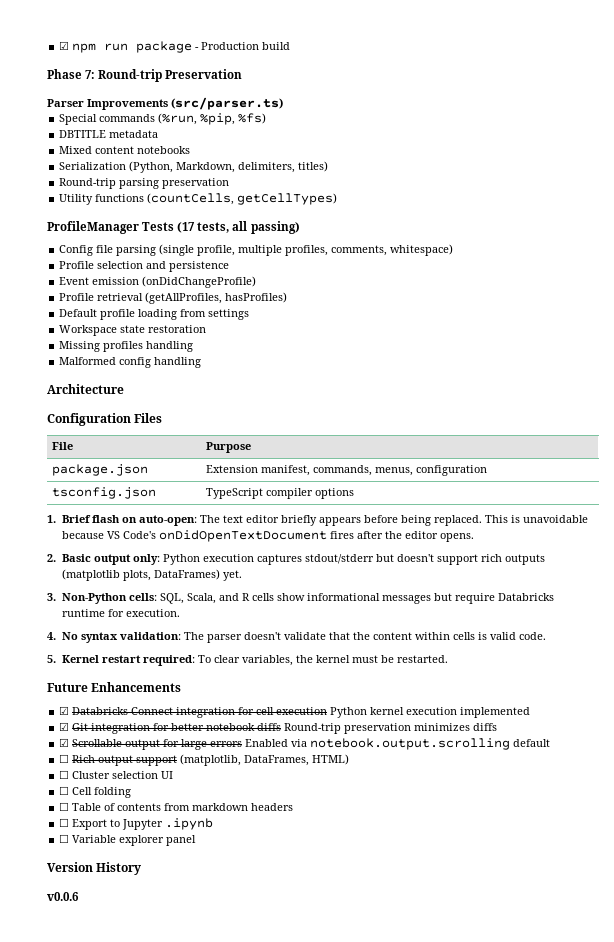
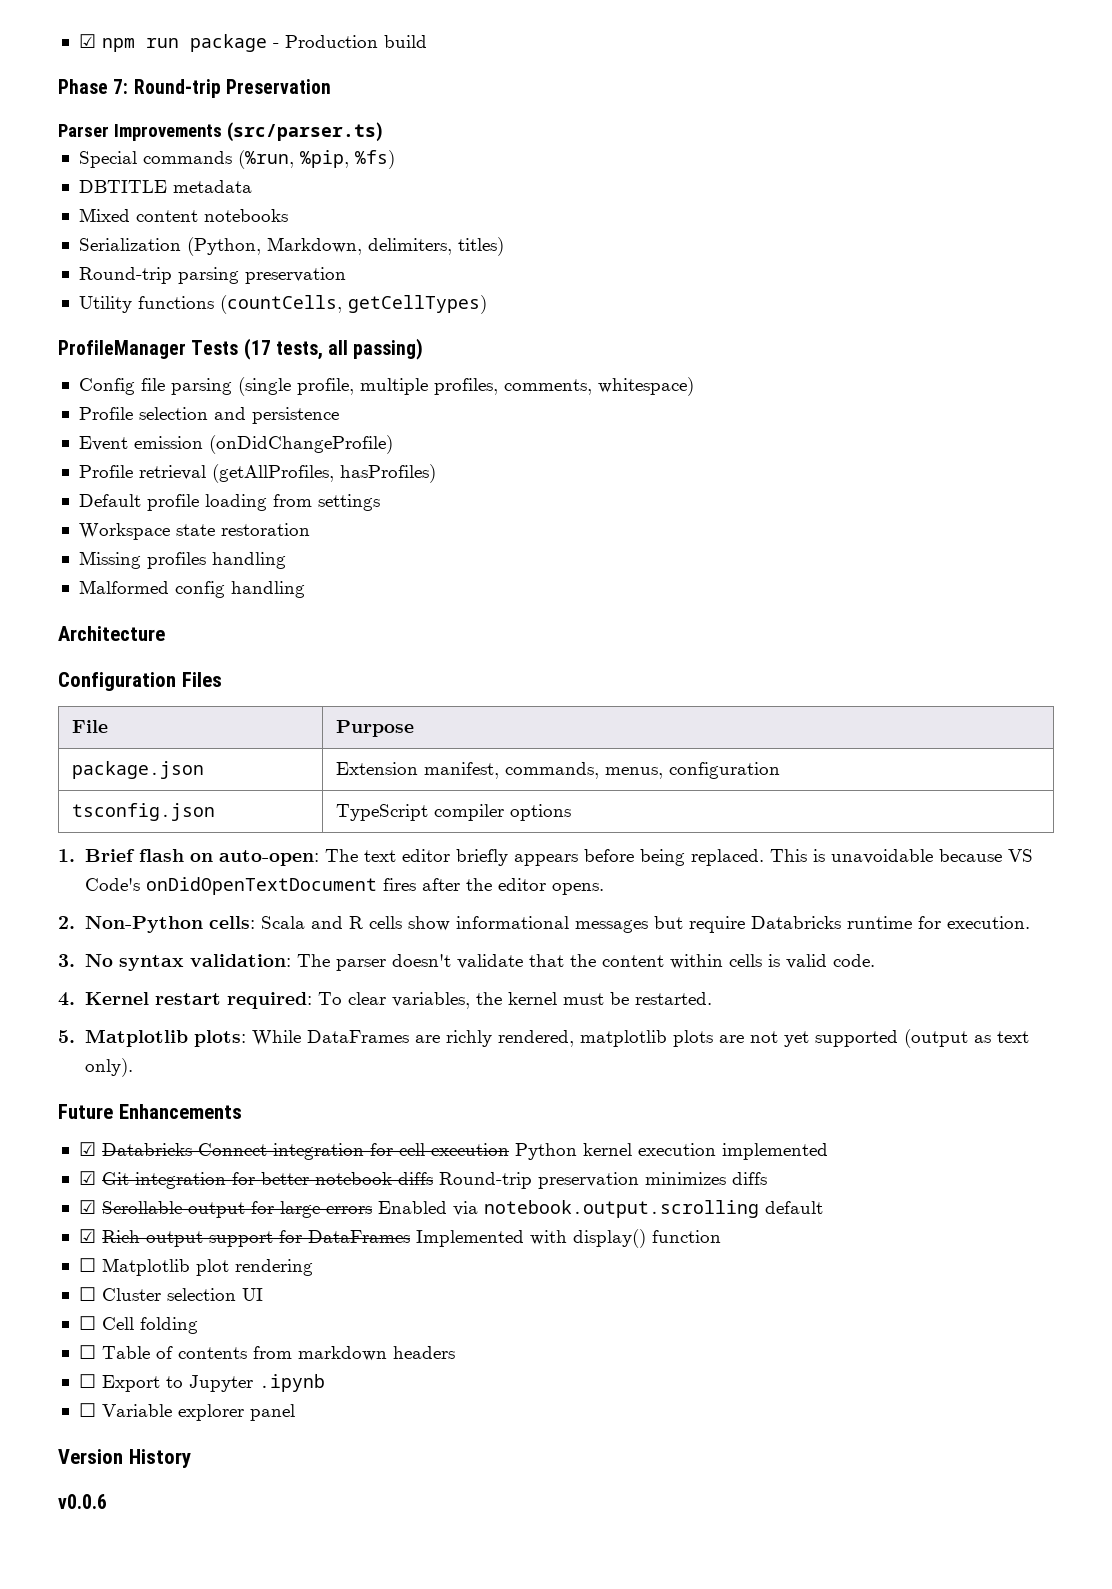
- 2. Basic output only: Python execution captures stdout/stderr but doesn't support rich outputs (matplotlib plots, DataFrames) yet.
- 3. Non-Python cells: SQL, Scala, and R cells show informational messages but require Databricks runtime for execution.
+ 2. Non-Python cells: Scala and R cells show informational messages but require Databricks runtime for execution.
- 4. No syntax validation: The parser doesn't validate that the content within cells is valid code.
+ 3. No syntax validation: The parser doesn't validate that the content within cells is valid code.
- 5. Kernel restart required: To clear variables, the kernel must be restarted.
+ 4. Kernel restart required: To clear variables, the kernel must be restarted.
+ 5. Matplotlib plots: While DataFrames are richly rendered, matplotlib plots are not yet supported (output as text only).
- ☐ Rich output support (matplotlib, DataFrames, HTML)
+ ☑ Rich output support for DataFrames Implemented with display() function
+ ☐ Matplotlib plot rendering

